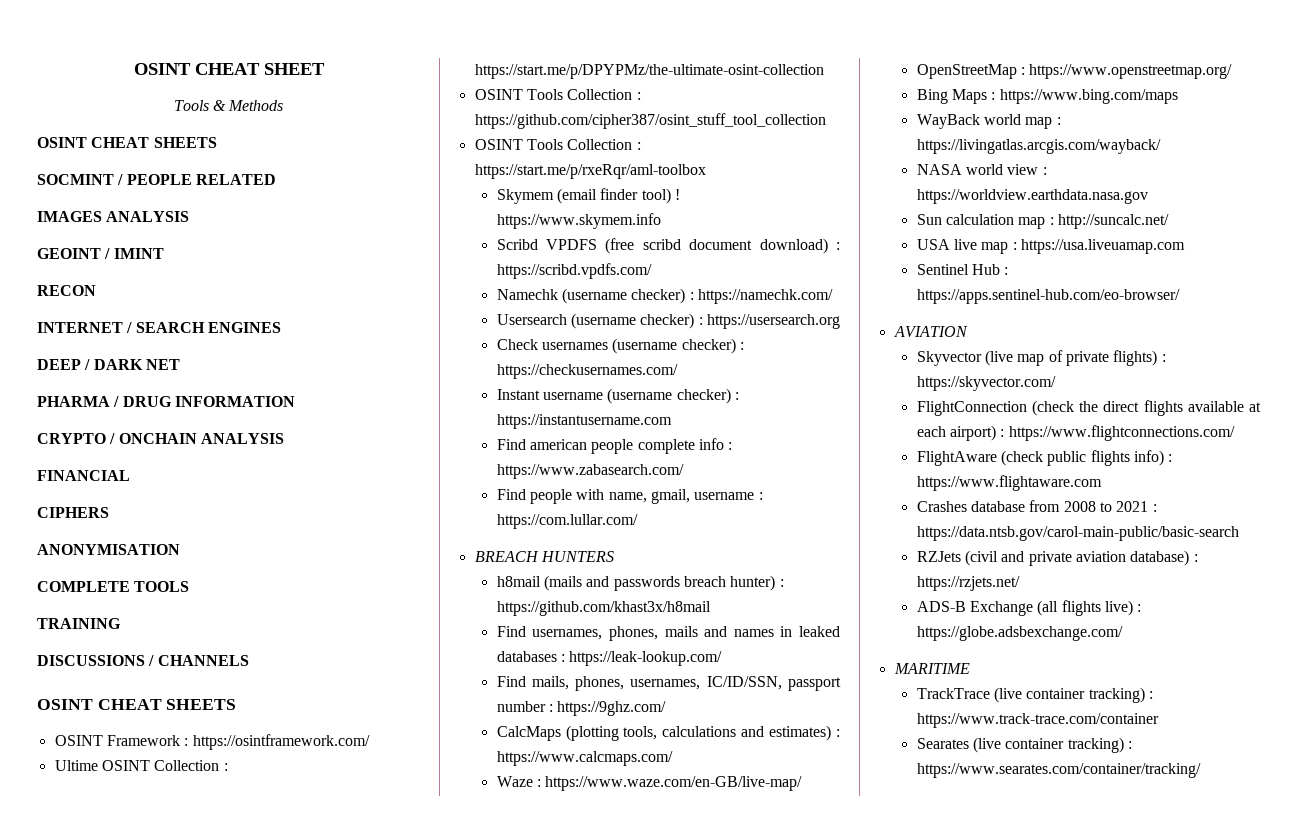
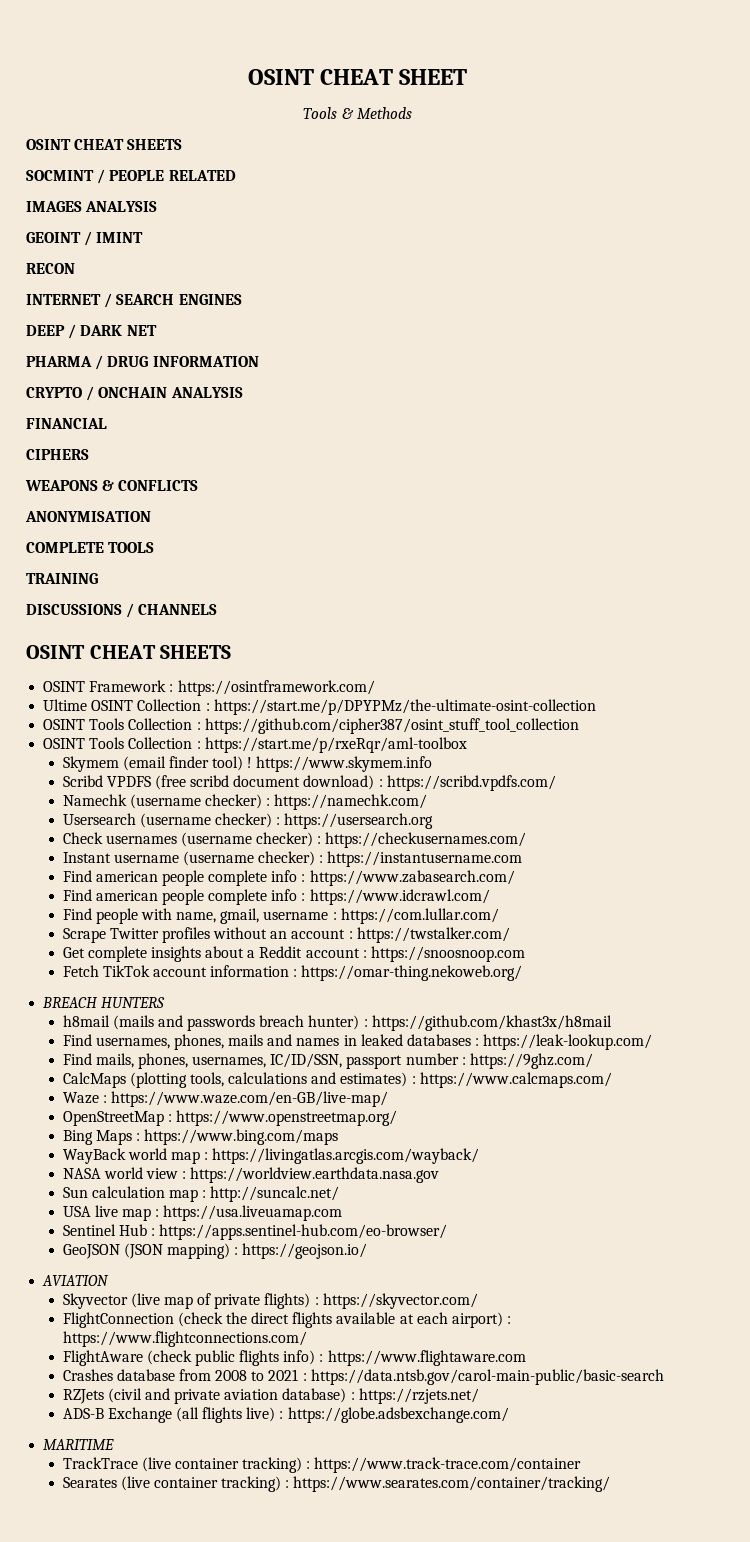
+ WEAPONS & CONFLICTS
+ Find american people complete info : https://www.idcrawl.com/
+ Scrape Twitter profiles without an account : https://twstalker.com/
+ Get complete insights about a Reddit account : https://snoosnoop.com
+ Fetch TikTok account information : https://omar-thing.nekoweb.org/
+ GeoJSON (JSON mapping) : https://geojson.io/

